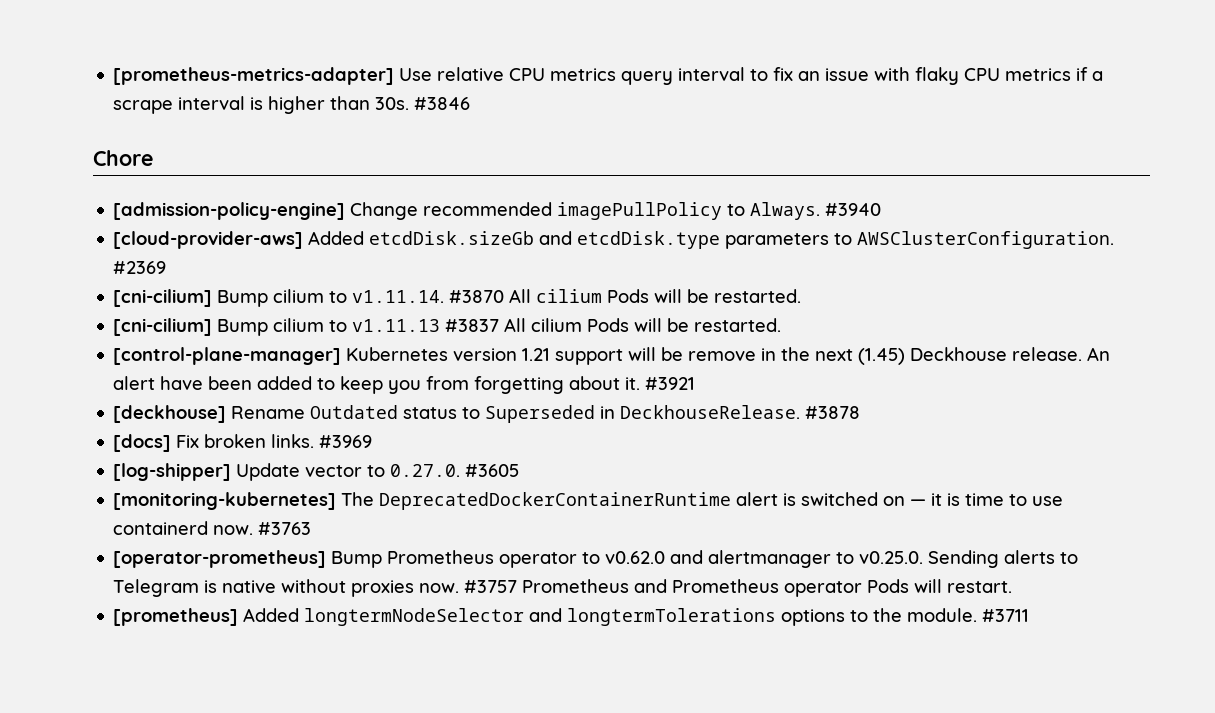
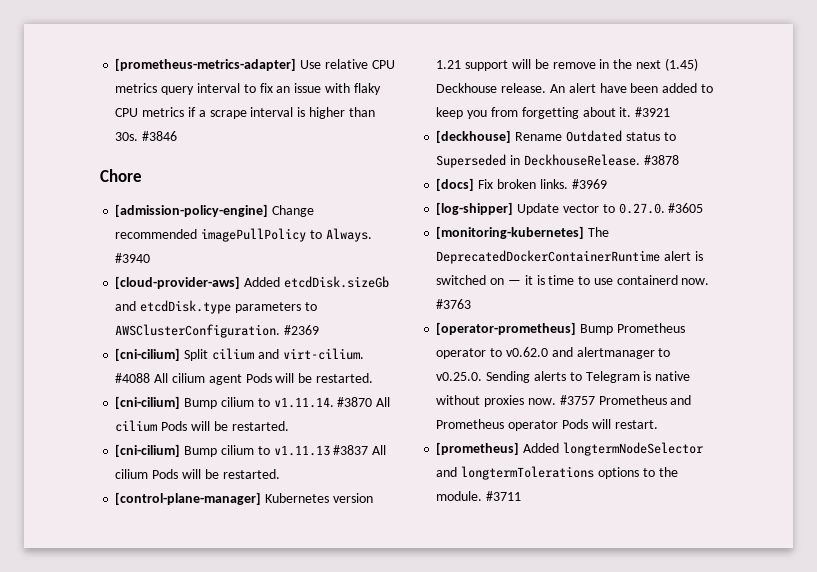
+ [cni-cilium] Split cilium and virt-cilium. #4088 All cilium agent Pods will be restarted.

